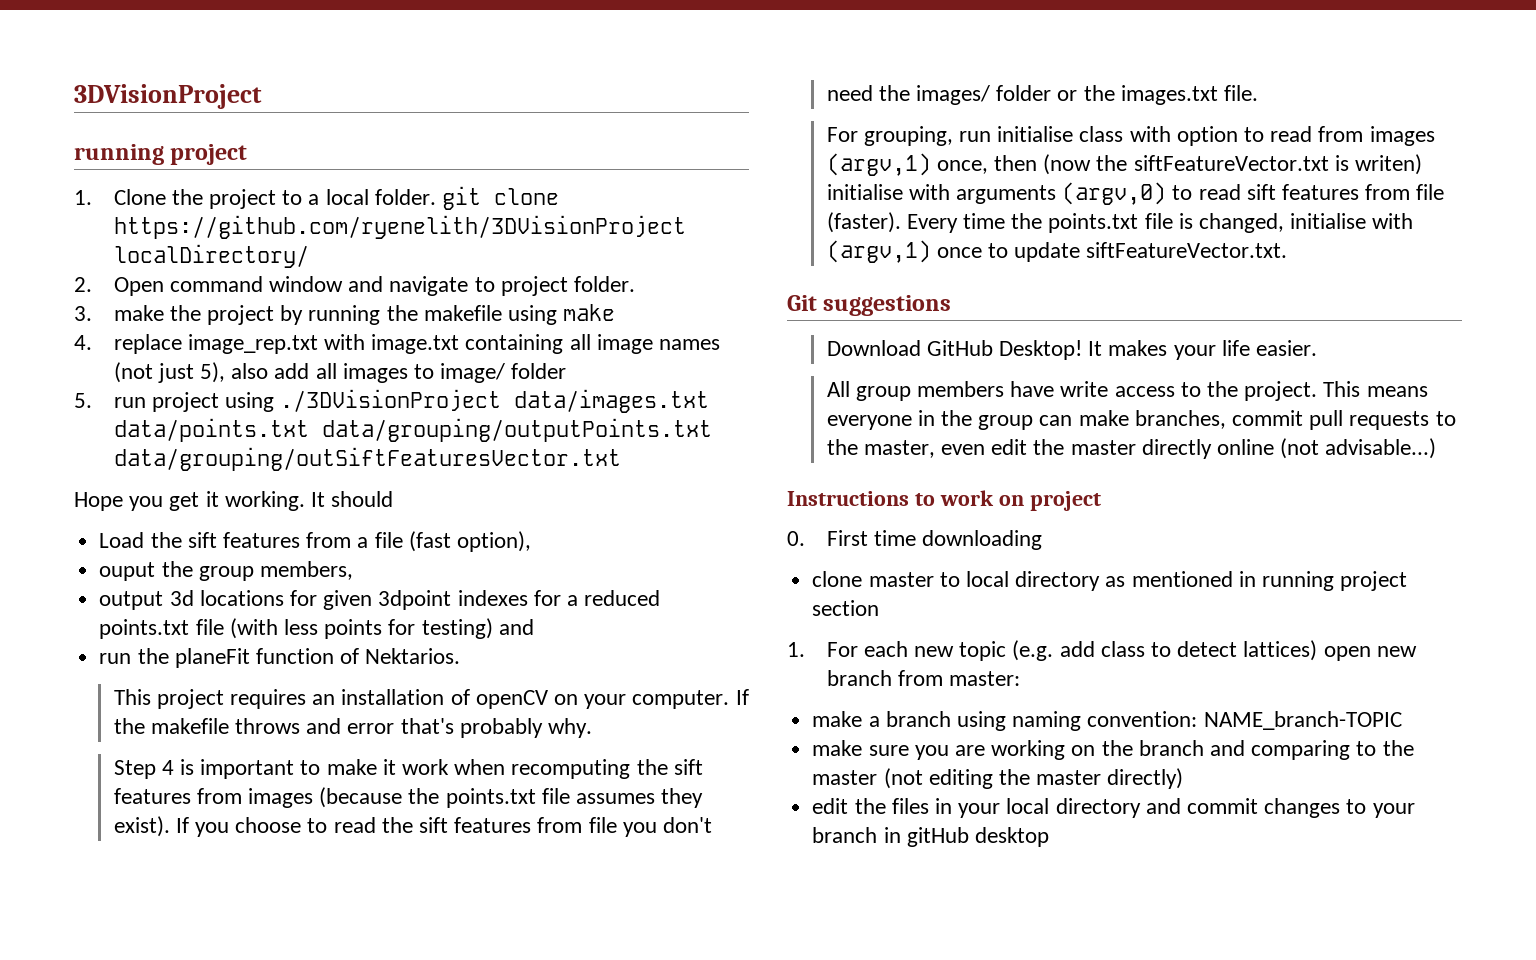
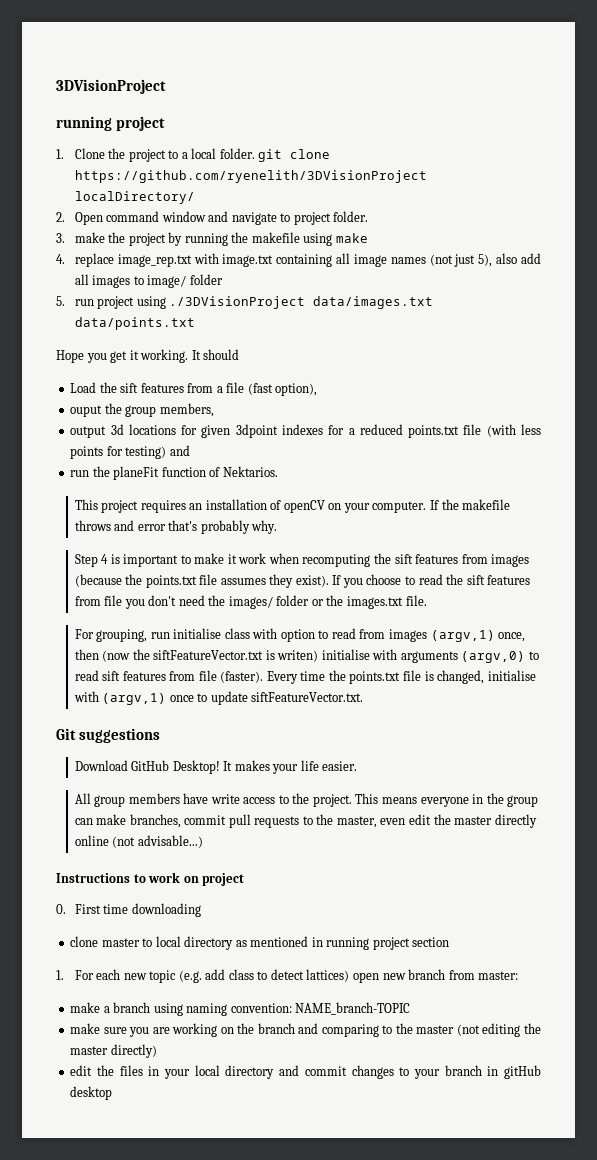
- 5. run project using ./3DVisionProject data/images.txt data/points.txt data/grouping/outputPoints.txt data/grouping/outSiftFeaturesVector.txt
+ 5. run project using ./3DVisionProject data/images.txt data/points.txt

